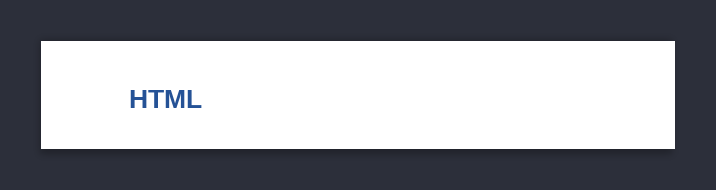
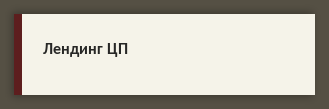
- HTML
+ Лендинг ЦП

